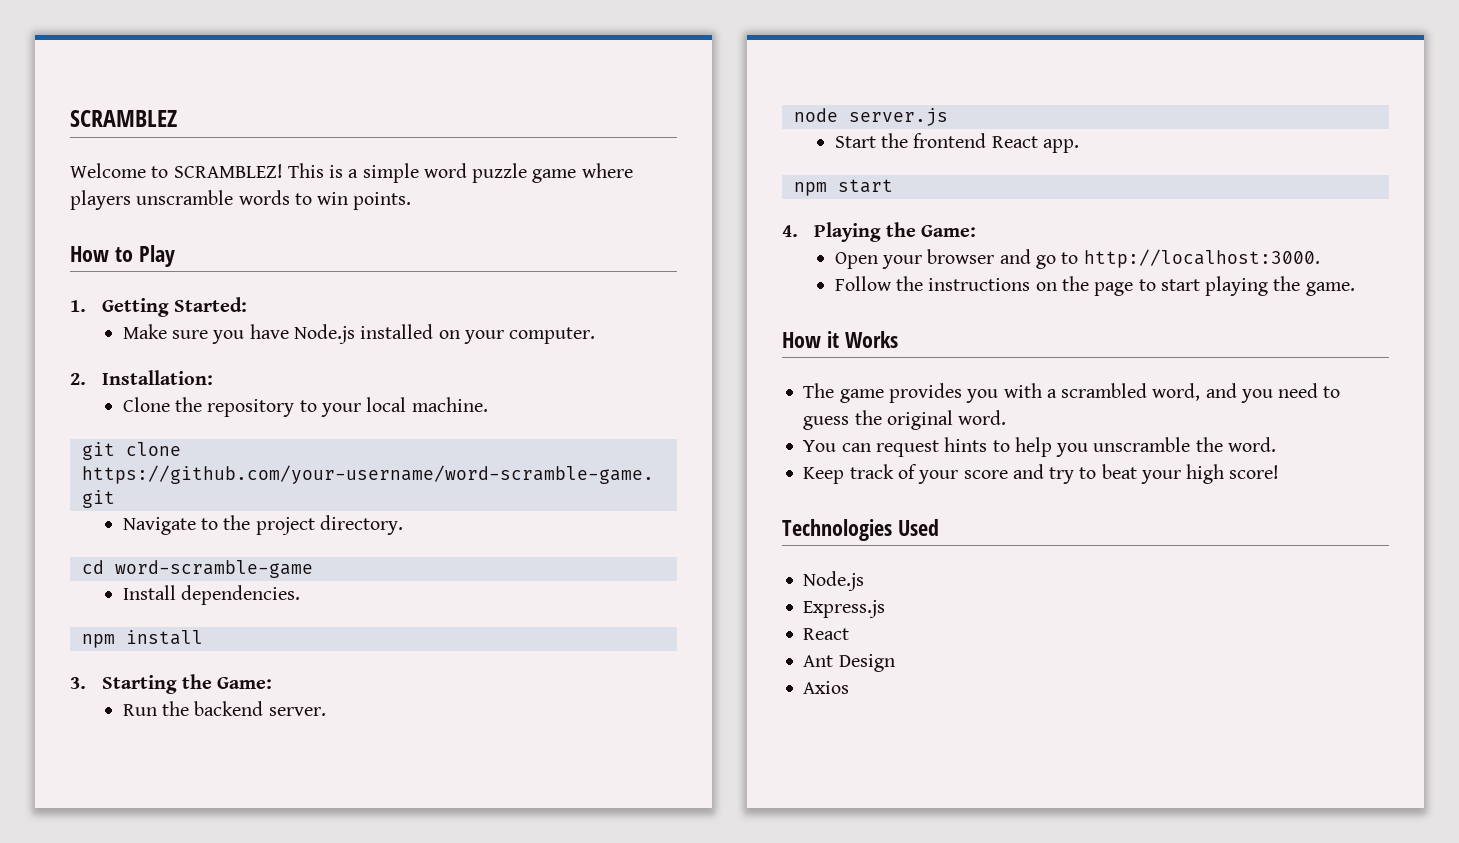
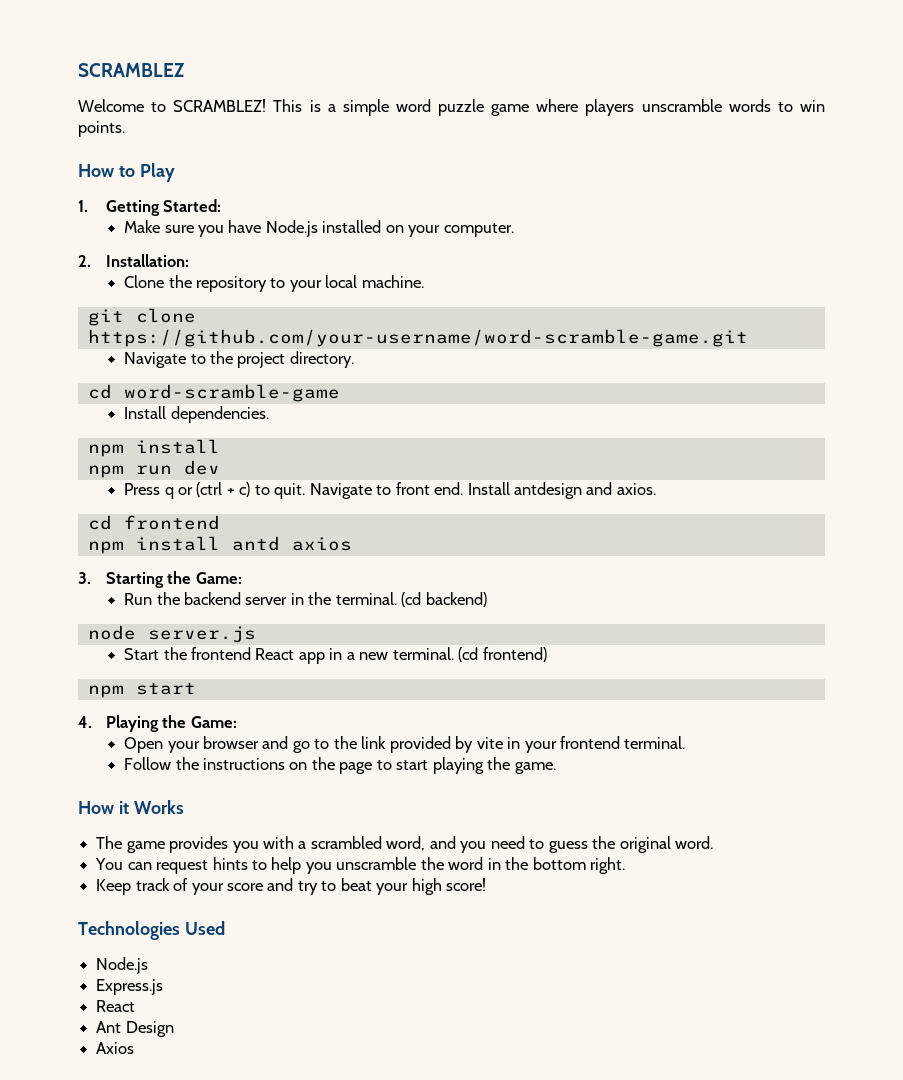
+ npm run dev
+ Press q or (ctrl + c) to quit. Navigate to front end. Install antdesign and axios.
+ cd frontend
+ npm install antd axios
- Run the backend server.
+ Run the backend server in the terminal. (cd backend)
- Start the frontend React app.
+ Start the frontend React app in a new terminal. (cd frontend)
- Open your browser and go to http://localhost:3000.
+ Open your browser and go to the link provided by vite in your frontend terminal.
- You can request hints to help you unscramble the word.
+ You can request hints to help you unscramble the word in the bottom right.

